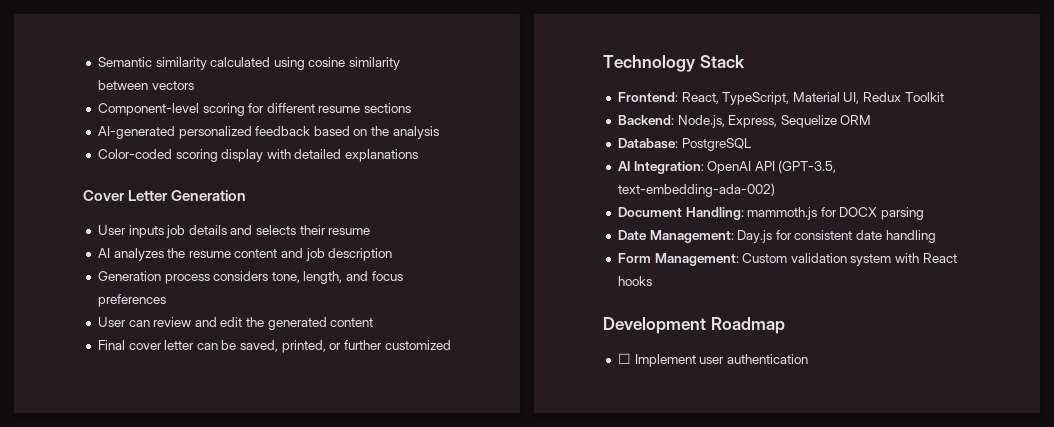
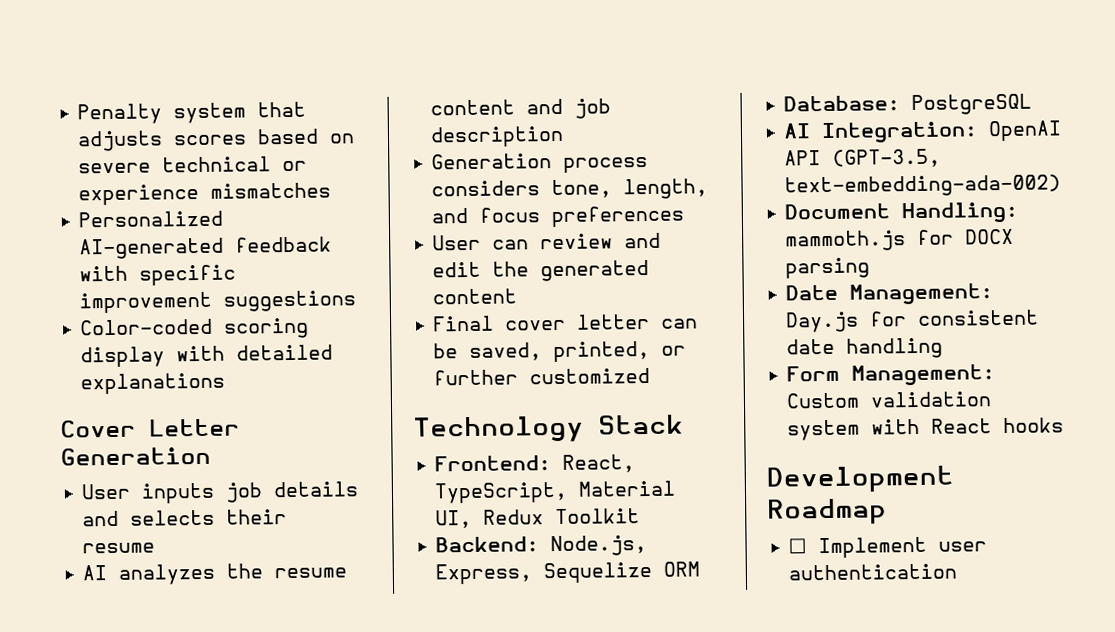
- Semantic similarity calculated using cosine similarity between vectors
- Component-level scoring for different resume sections
- AI-generated personalized feedback based on the analysis
+ Penalty system that adjusts scores based on severe technical or experience mismatches
+ Personalized AI-generated feedback with specific improvement suggestions

